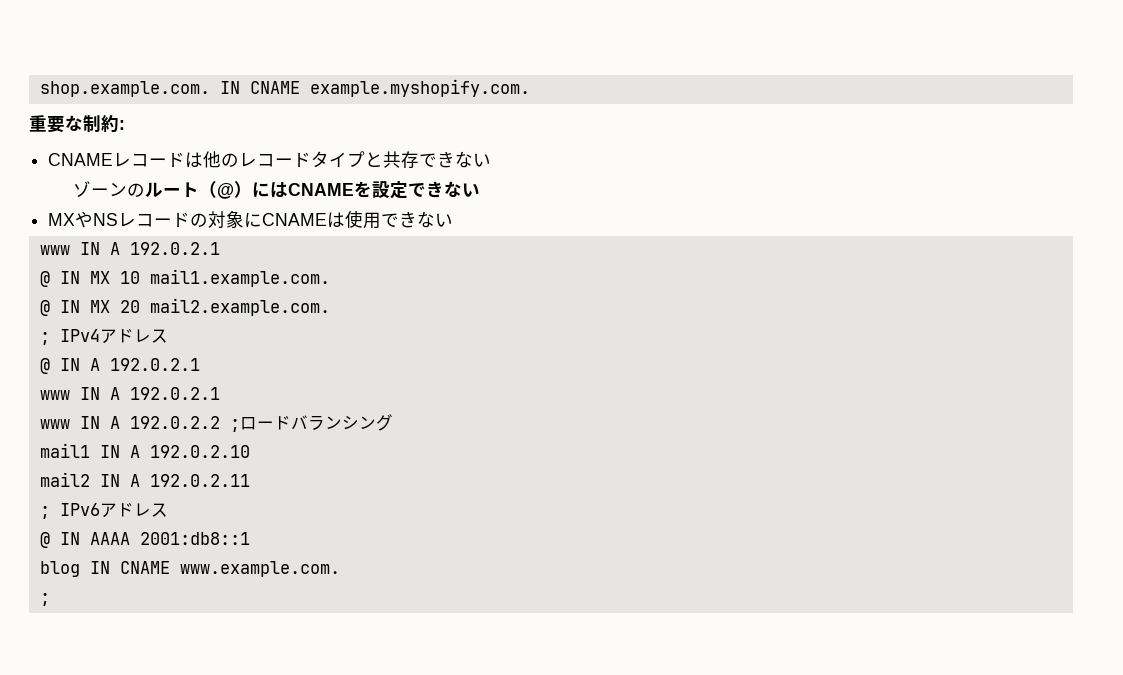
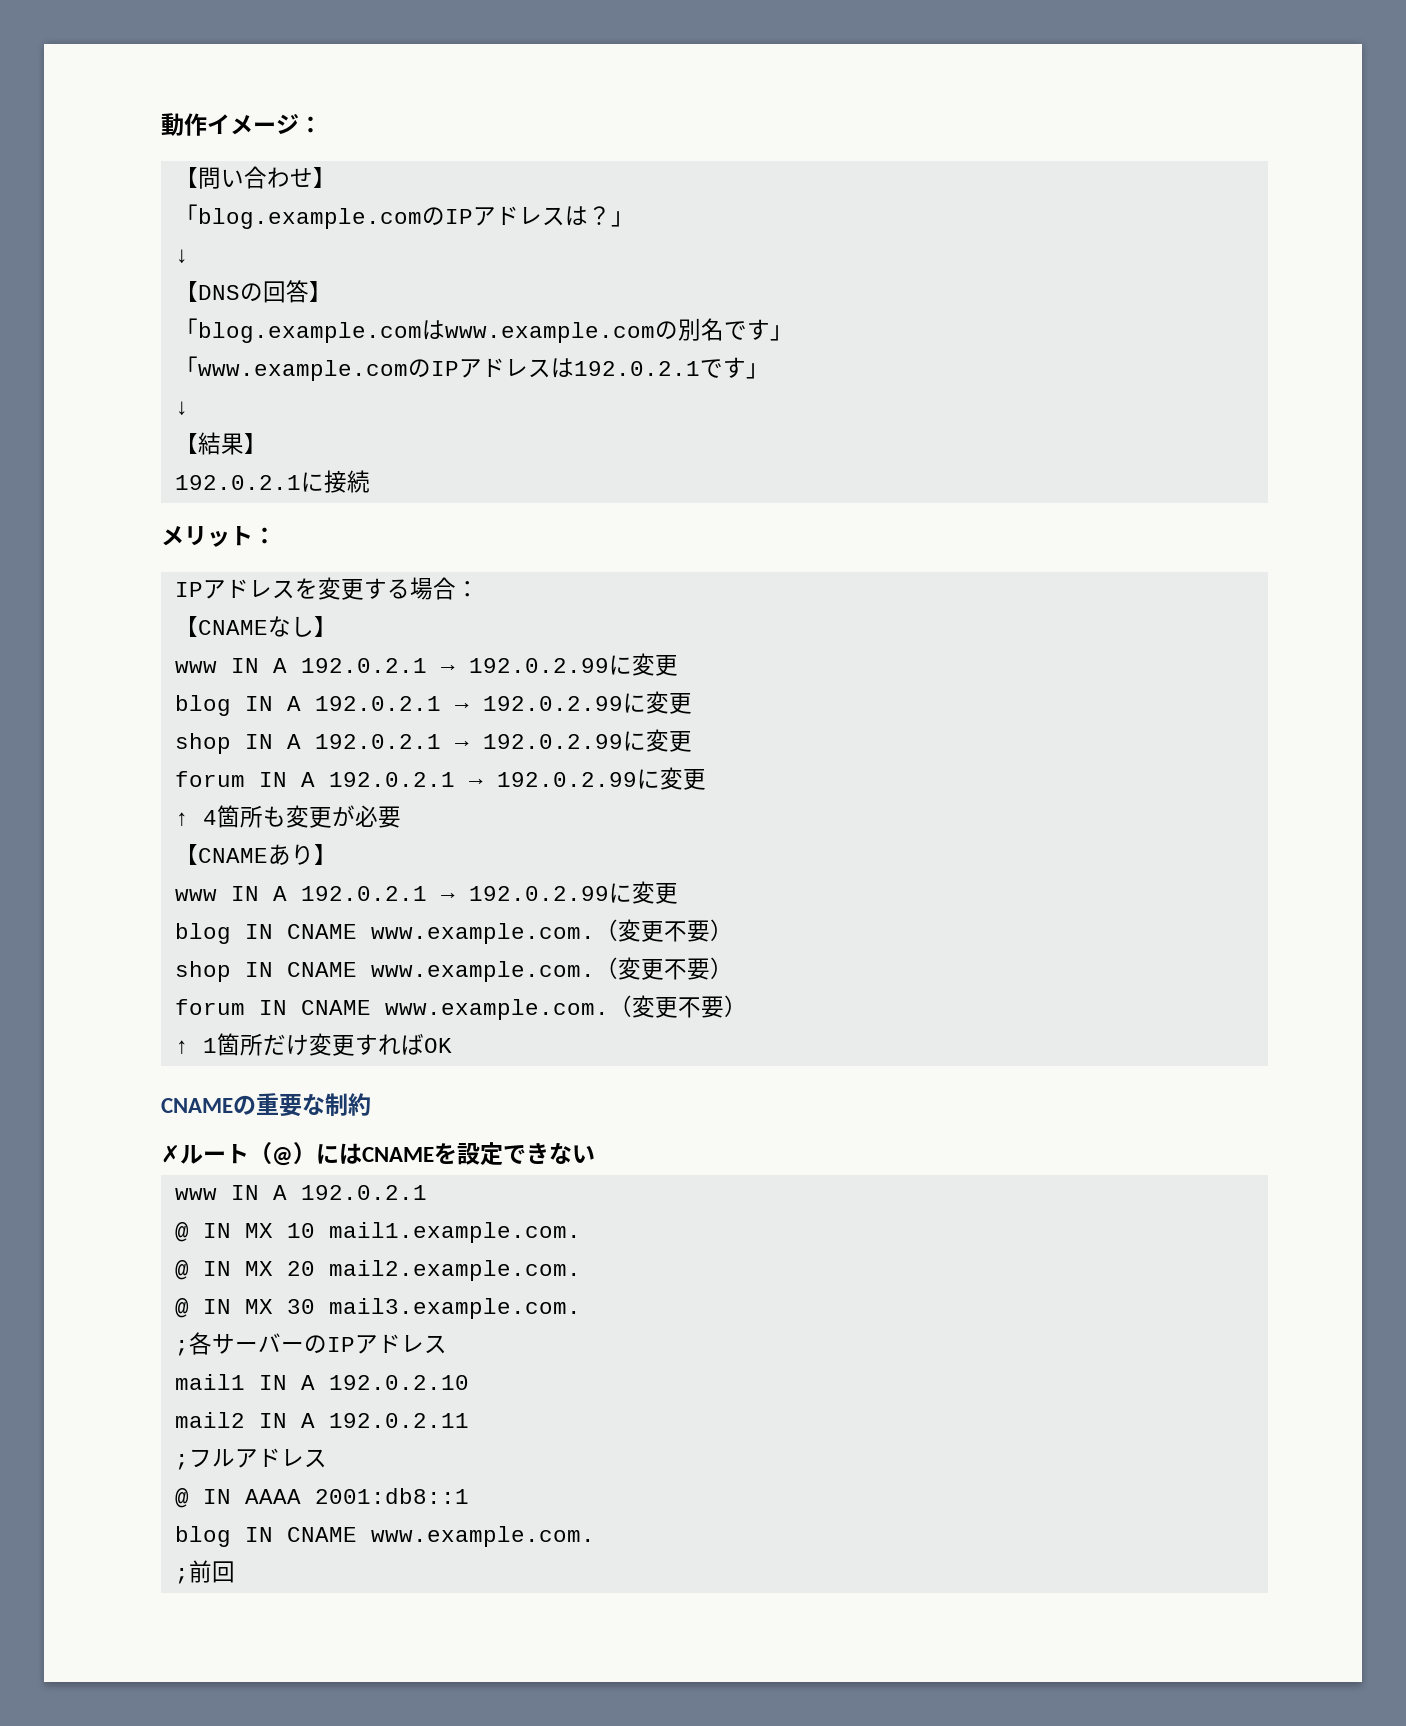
- shop.example.com. IN CNAME example.myshopify.com.
- 重要な制約:
- CNAMEレコードは他のレコードタイプと共存できない
- ゾーンのルート（@）にはCNAMEを設定できない
+ 動作イメージ：
+ 【問い合わせ】
+ 「blog.example.comのIPアドレスは？」
+ ↓
+ 【DNSの回答】
+ 「blog.example.comはwww.example.comの別名です」
+ 「www.example.comのIPアドレスは192.0.2.1です」
+ ↓
+ 【結果】
+ 192.0.2.1に接続
+ メリット：
+ IPアドレスを変更する場合：
+ 【CNAMEなし】
+ www IN A 192.0.2.1 → 192.0.2.99に変更
+ blog IN A 192.0.2.1 → 192.0.2.99に変更
+ shop IN A 192.0.2.1 → 192.0.2.99に変更
+ forum IN A 192.0.2.1 → 192.0.2.99に変更
+ ↑ 4箇所も変更が必要
+ 【CNAMEあり】
+ www IN A 192.0.2.1 → 192.0.2.99に変更
+ blog IN CNAME www.example.com.（変更不要）
+ shop IN CNAME www.example.com.（変更不要）
+ forum IN CNAME www.example.com.（変更不要）
+ ↑ 1箇所だけ変更すればOK
+ CNAMEの重要な制約
+ ✗ルート（@）にはCNAMEを設定できない
- MXやNSレコードの対象にCNAMEは使用できない
- ; IPv4アドレス
- @ IN A 192.0.2.1
- www IN A 192.0.2.1
- www IN A 192.0.2.2 ;ロードバランシング
+ @ IN MX 30 mail3.example.com.
+ ;各サーバーのIPアドレス
- ; IPv6アドレス
+ ;フルアドレス
  @ IN AAAA 2001:db8::1
  blog IN CNAME www.example.com.
- ;
+ ;前回

